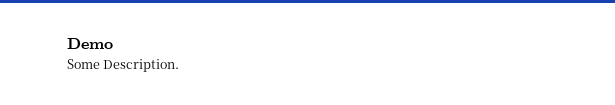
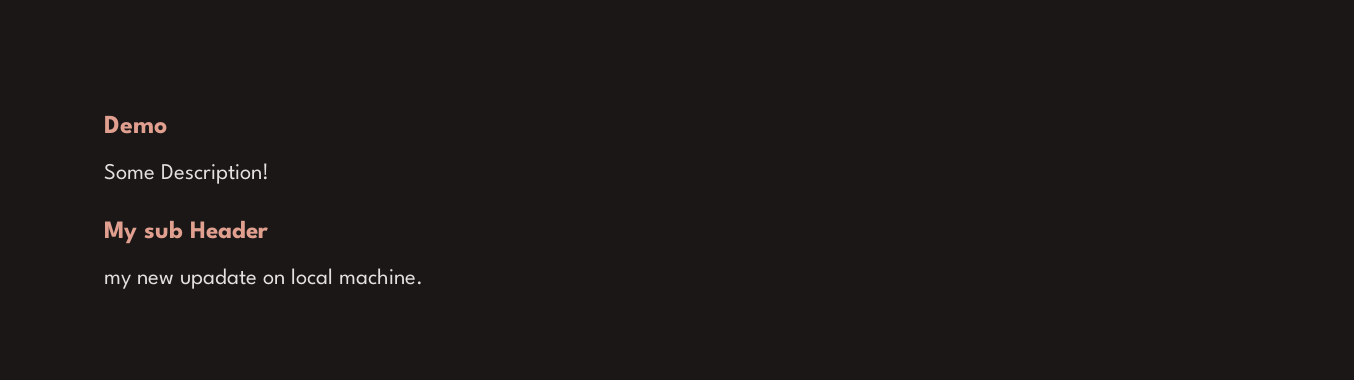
- Some Description.
+ Some Description!
+ My sub Header
+ my new upadate on local machine.

